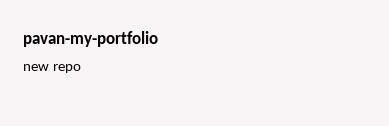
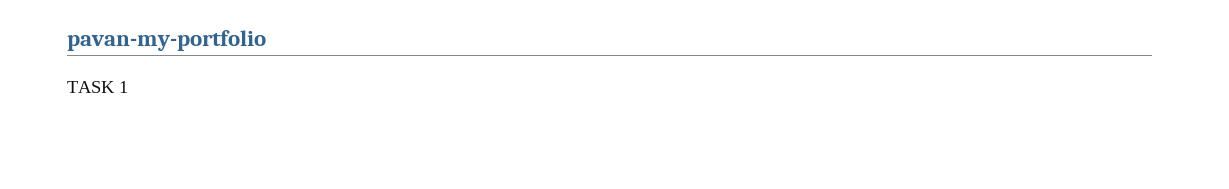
- new repo
+ TASK 1

